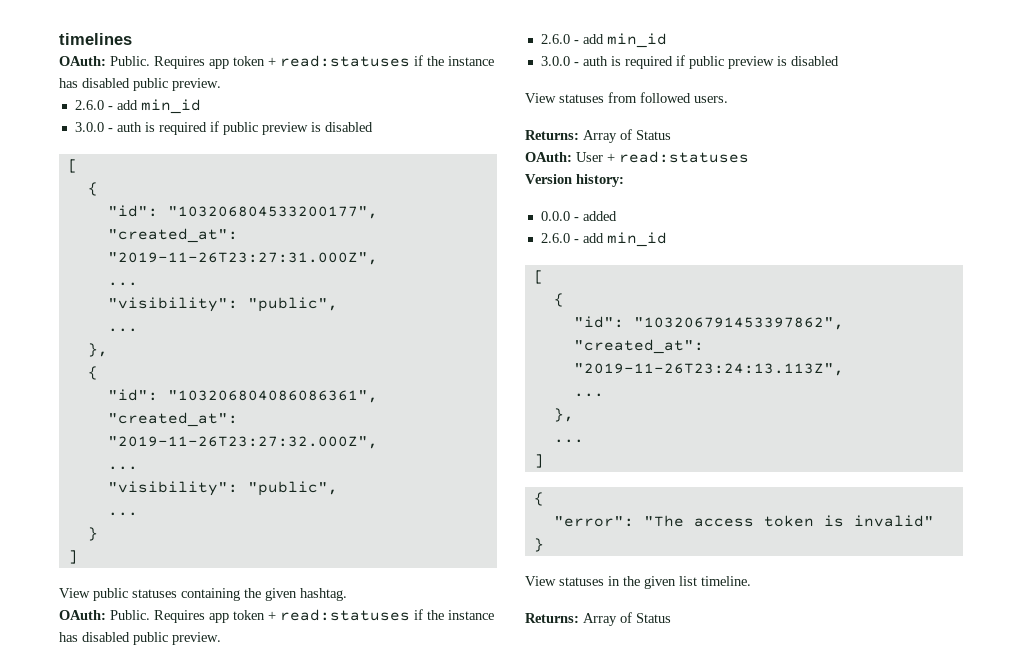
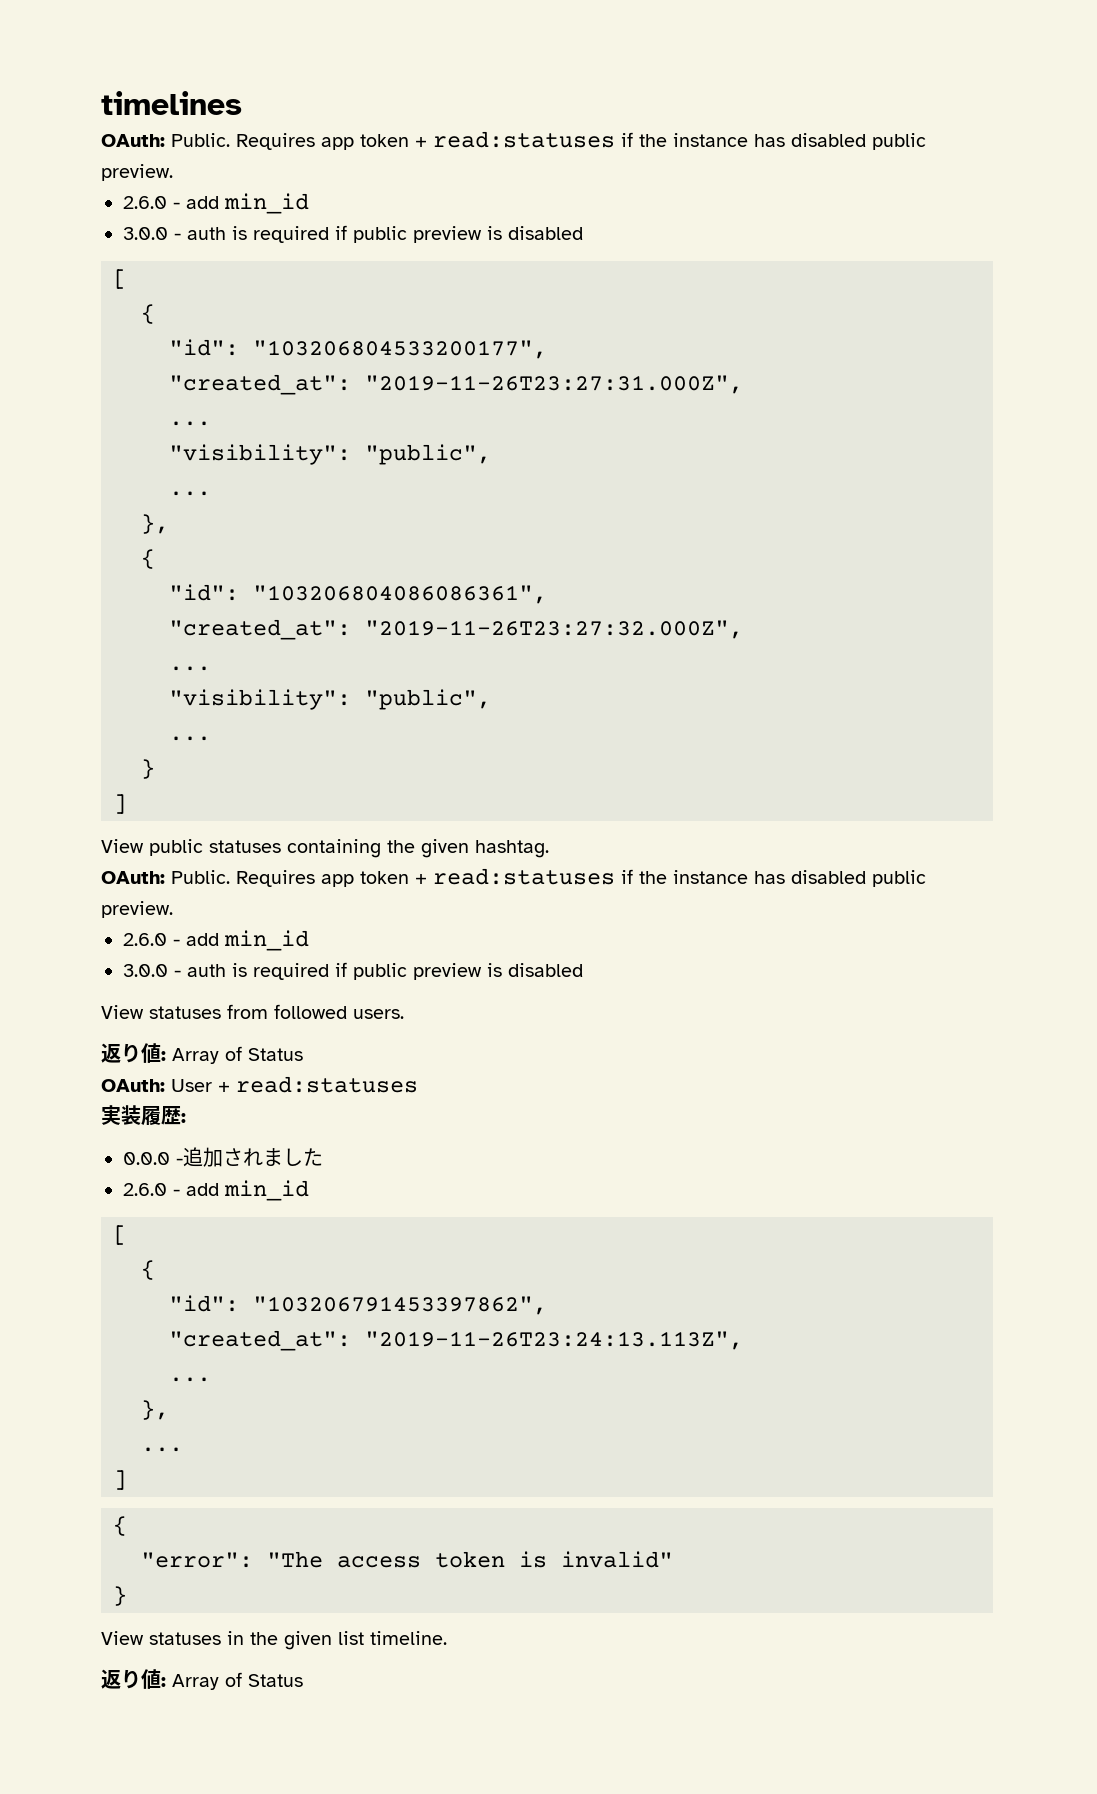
  View statuses from followed users.
- Returns: Array of Status
+ 返り値: Array of Status
- Version history:
+ 実装履歴:
- 0.0.0 - added
+ 0.0.0 -追加されました
  View statuses in the given list timeline.
- Returns: Array of Status
+ 返り値: Array of Status

